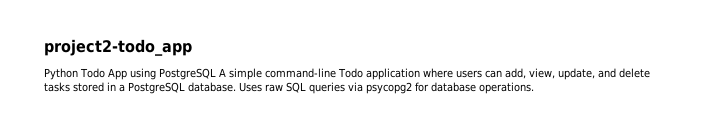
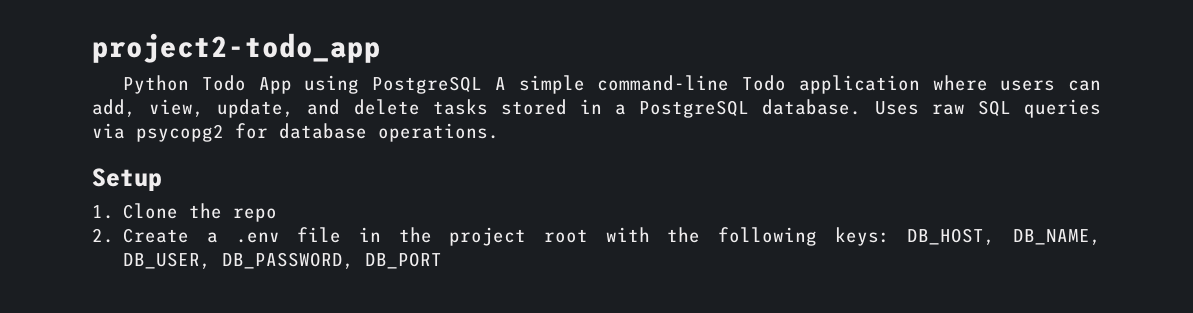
+ Setup
+ 1. Clone the repo
+ 2. Create a .env file in the project root with the following keys: DB_HOST, DB_NAME, DB_USER, DB_PASSWORD, DB_PORT

